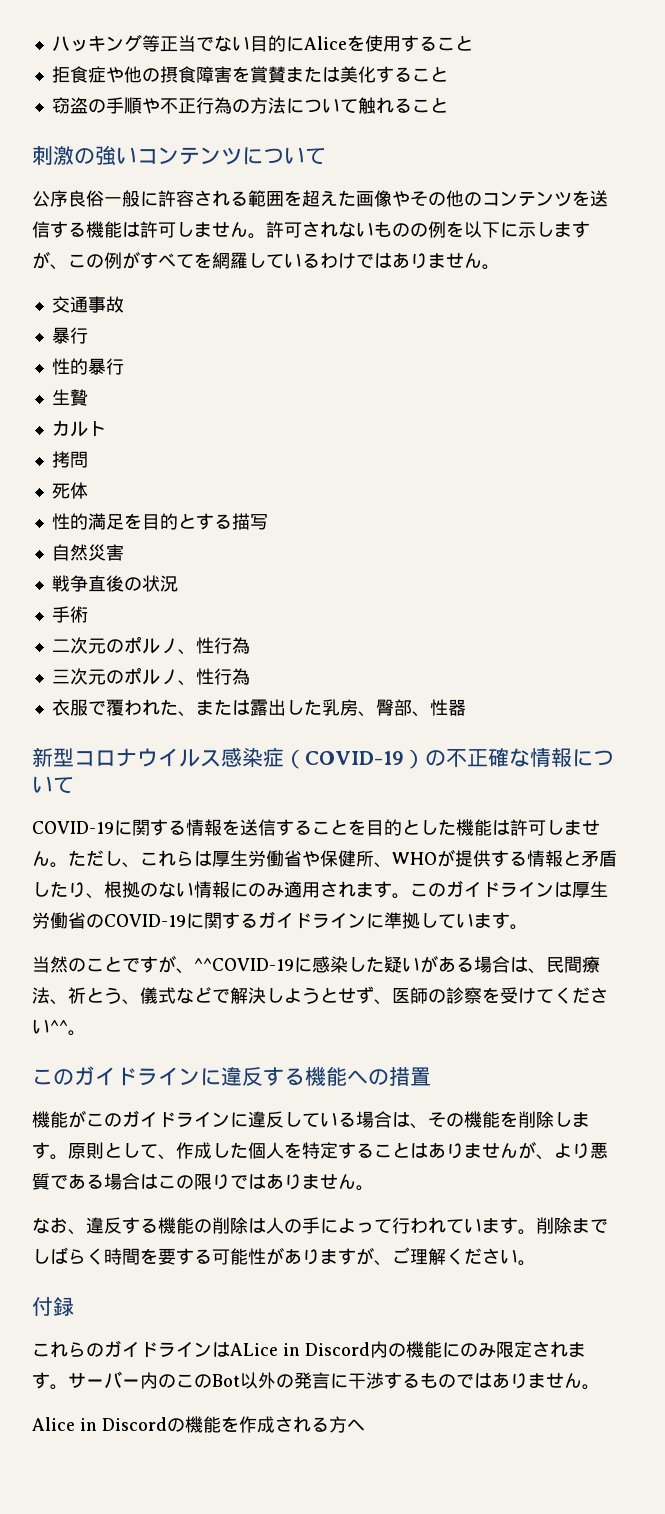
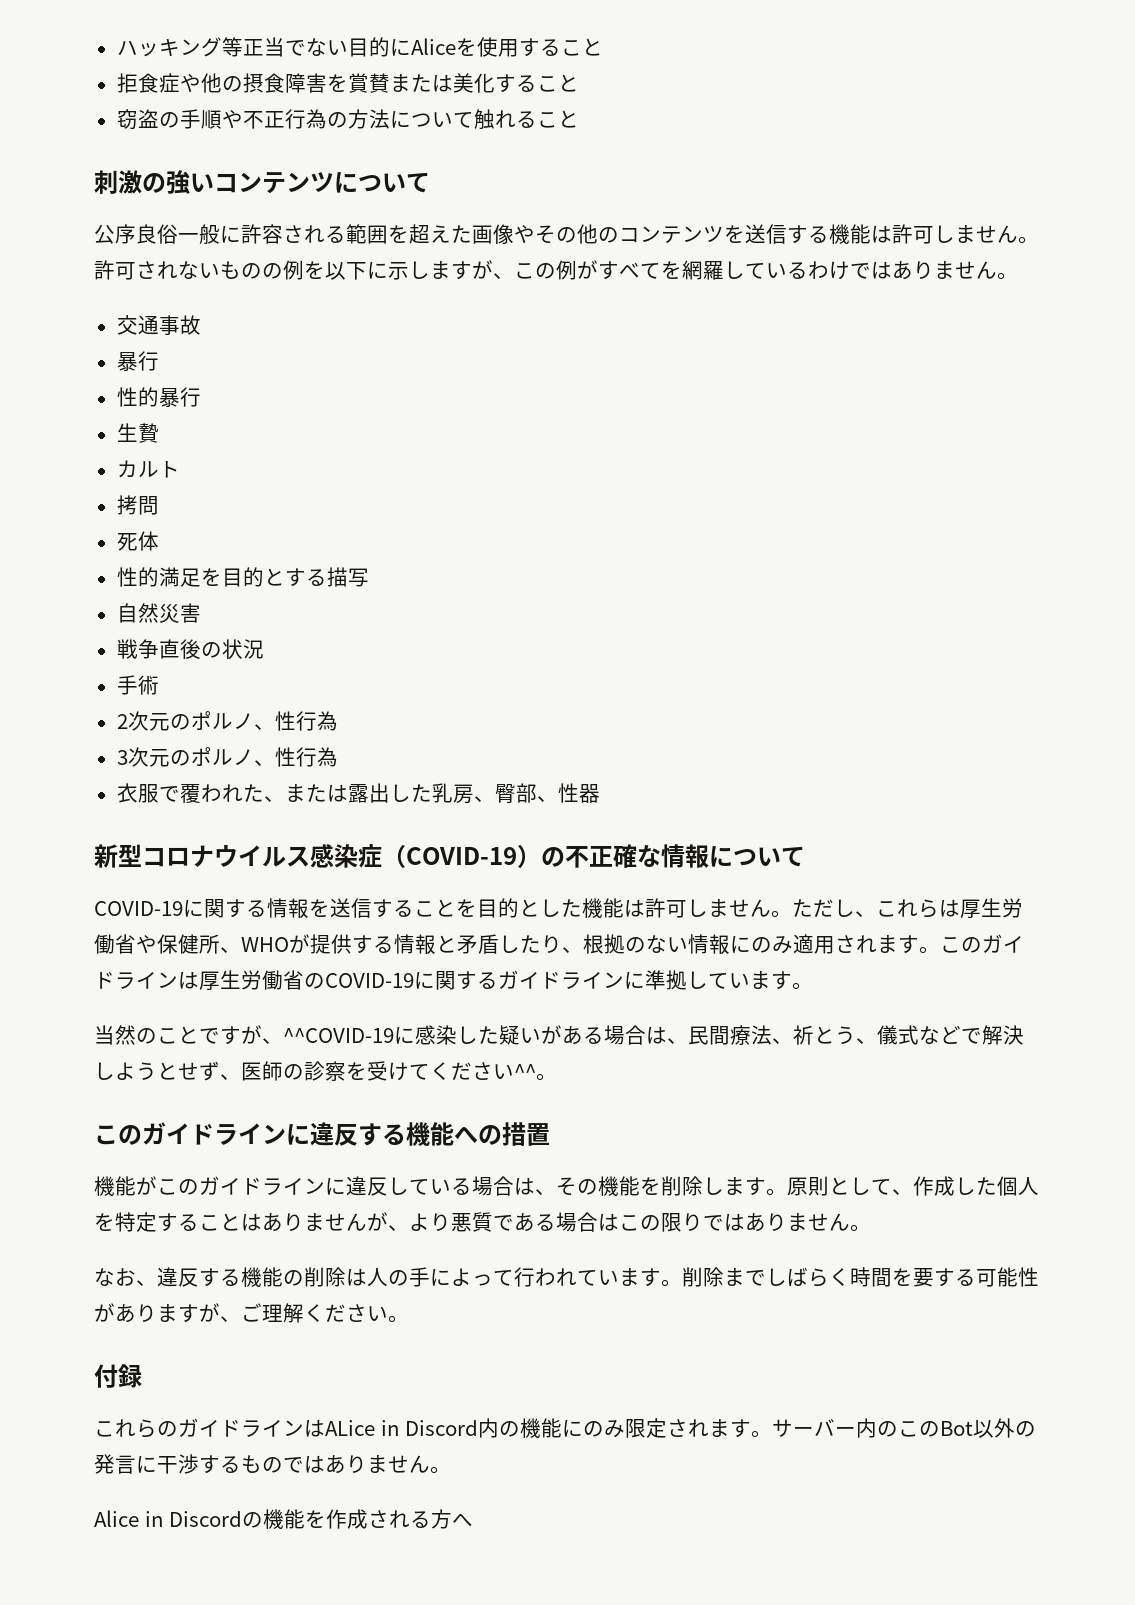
- 二次元のポルノ、性行為
- 三次元のポルノ、性行為
+ 2次元のポルノ、性行為
+ 3次元のポルノ、性行為

